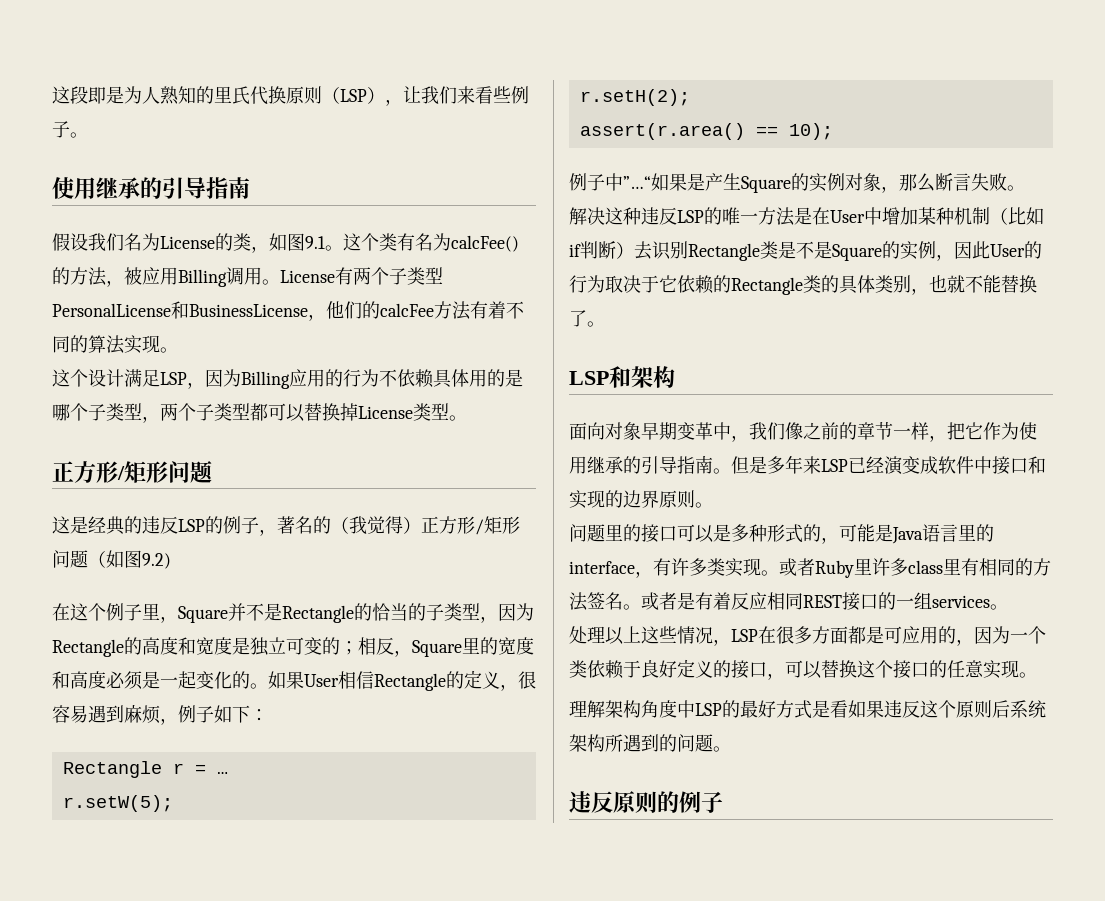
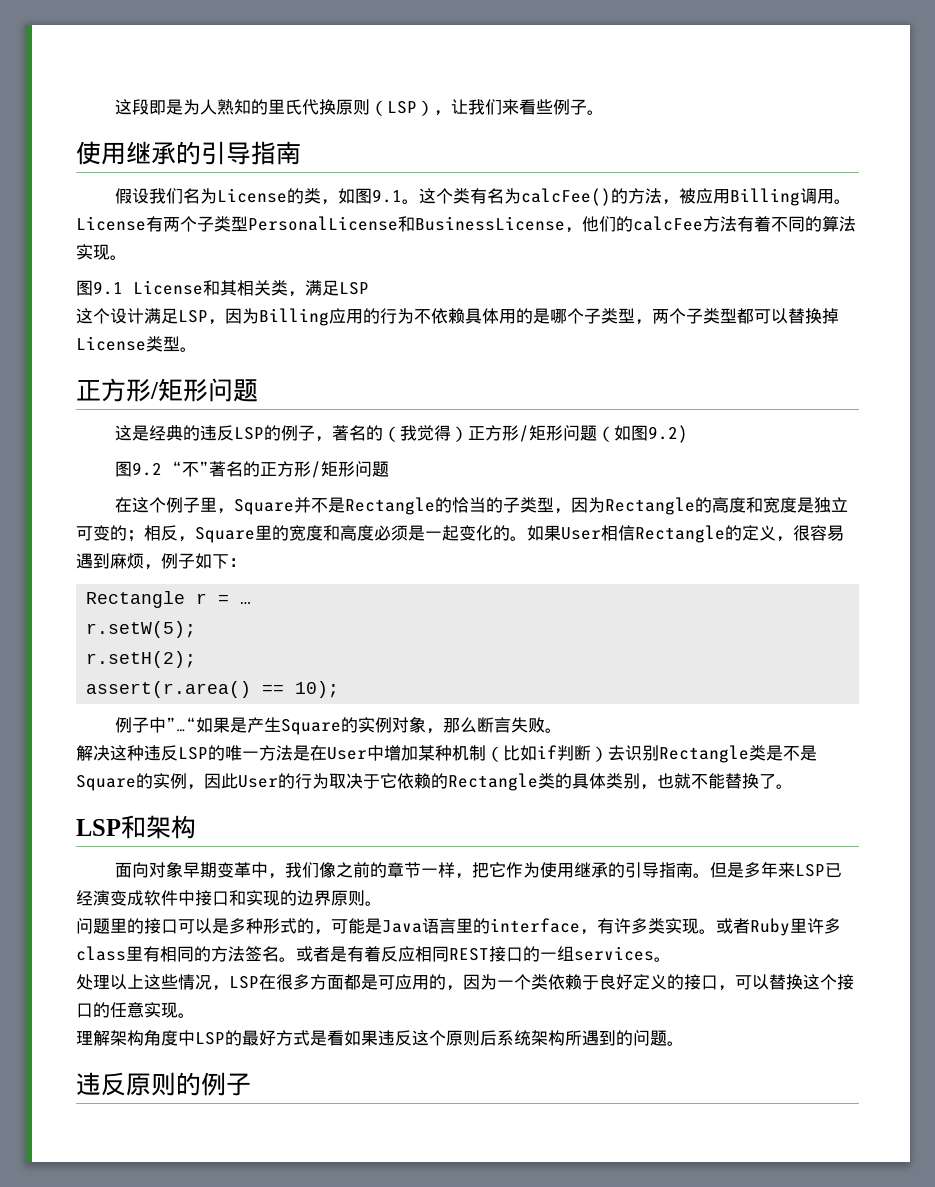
+ 图9.1 License和其相关类，满足LSP
+ 图9.2 “不”著名的正方形/矩形问题

